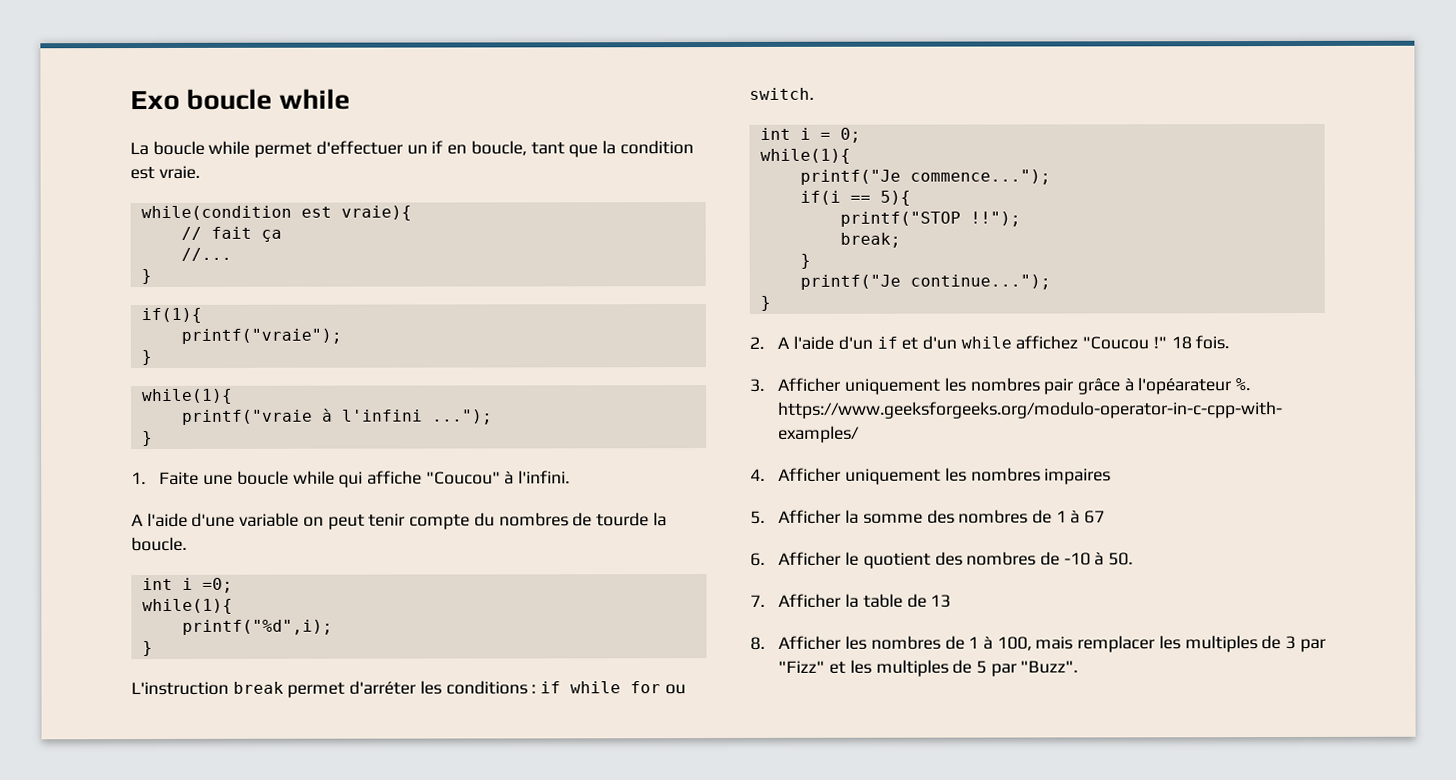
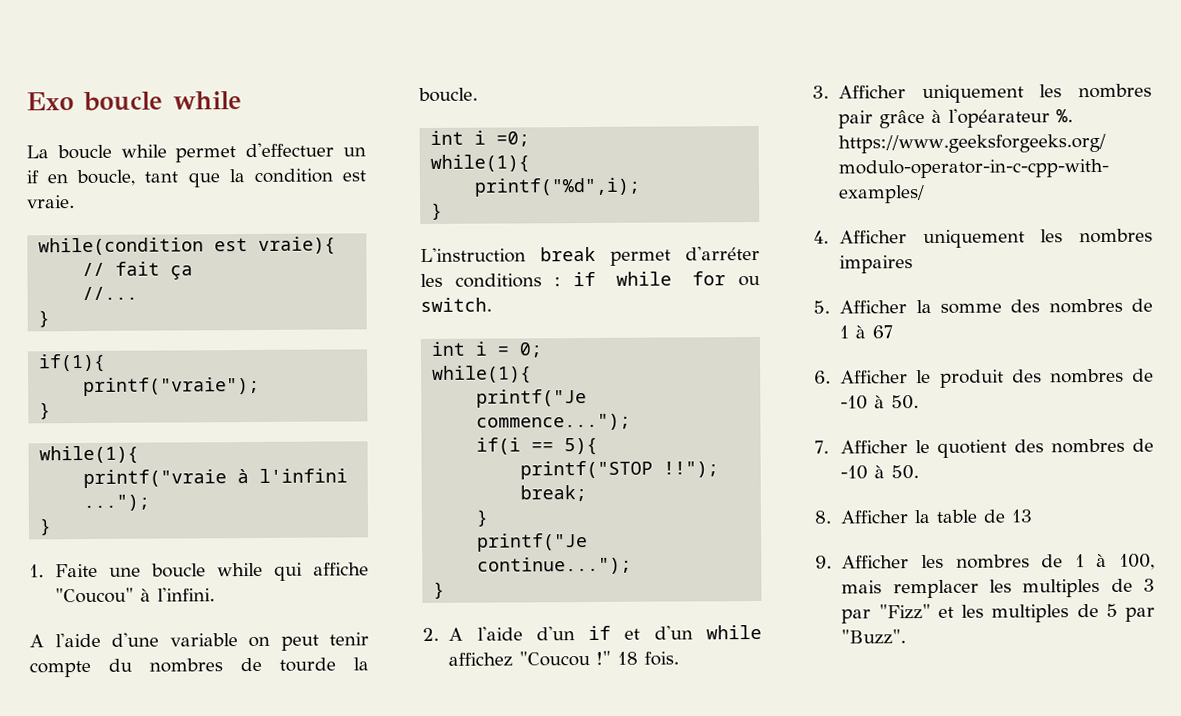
- 6. Afficher le quotient des nombres de -10 à 50.
+ 6. Afficher le produit des nombres de -10 à 50.
+ 7. Afficher le quotient des nombres de -10 à 50.
- 7. Afficher la table de 13
+ 8. Afficher la table de 13
- 8. Afficher les nombres de 1 à 100, mais remplacer les multiples de 3 par "Fizz" et les multiples de 5 par "Buzz".
+ 9. Afficher les nombres de 1 à 100, mais remplacer les multiples de 3 par "Fizz" et les multiples de 5 par "Buzz".

